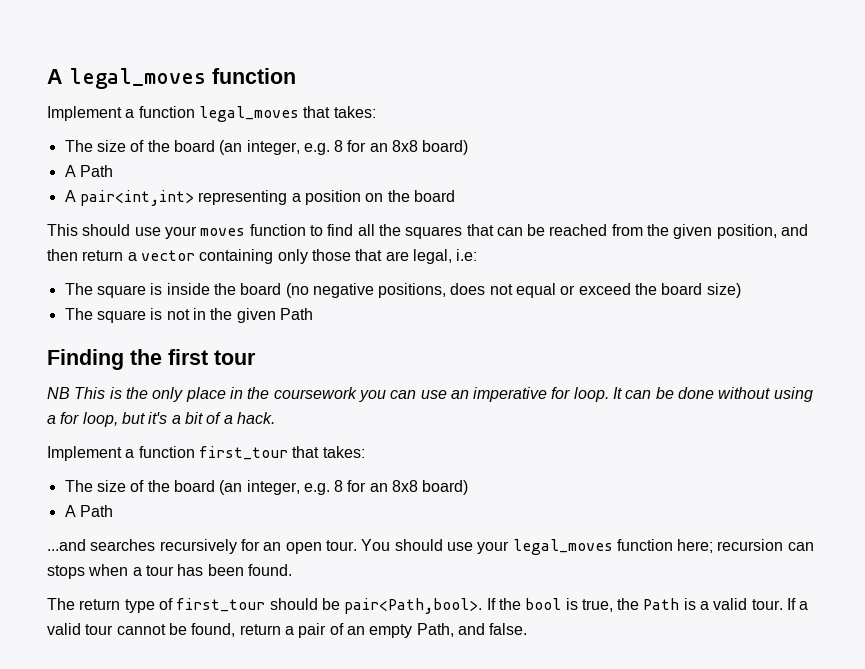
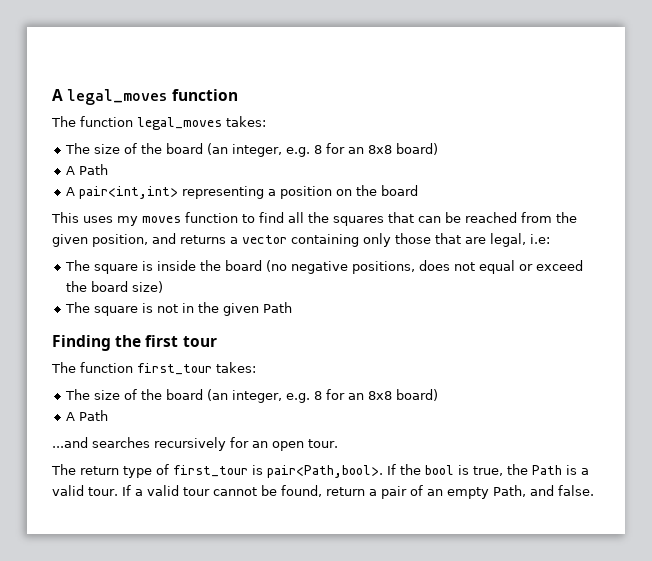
- Implement a function legal_moves that takes:
+ The function legal_moves takes:
- This should use your moves function to find all the squares that can be reached from the given position, and then return a vector containing only those that are legal, i.e:
+ This uses my moves function to find all the squares that can be reached from the given position, and returns a vector containing only those that are legal, i.e:
- NB This is the only place in the coursework you can use an imperative for loop. It can be done without using a for loop, but it's a bit of a hack.
- Implement a function first_tour that takes:
+ The function first_tour takes:
- You should use your legal_moves function here; recursion can stops when a tour has been found.
- The return type of first_tour should be pair<Path,bool>.
+ The return type of first_tour is pair<Path,bool>.

